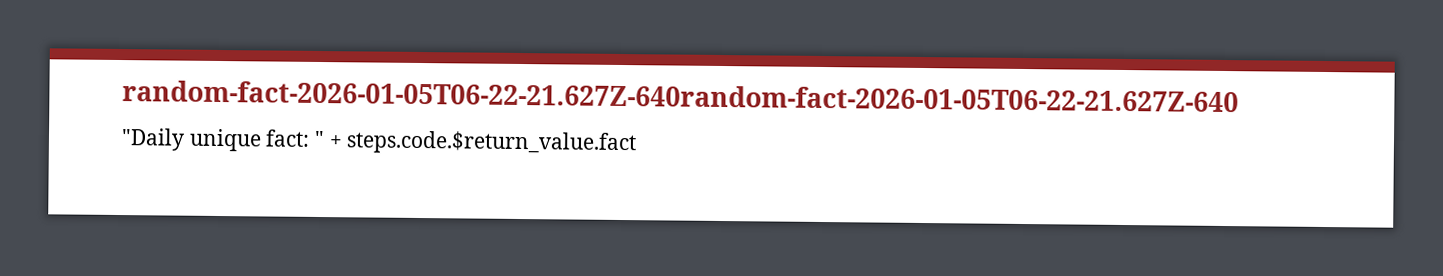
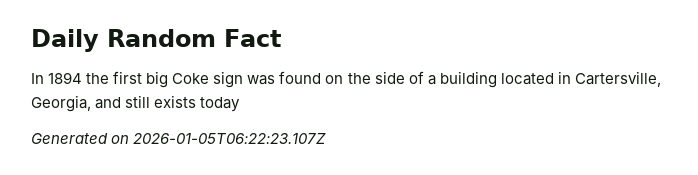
- random-fact-2026-01-05T06-22-21.627Z-640random-fact-2026-01-05T06-22-21.627Z-640
- "Daily unique fact: " + steps.code.$return_value.fact
+ Daily Random Fact
+ In 1894 the first big Coke sign was found on the side of a building located in Cartersville, Georgia, and still exists today
+ Generated on 2026-01-05T06:22:23.107Z

